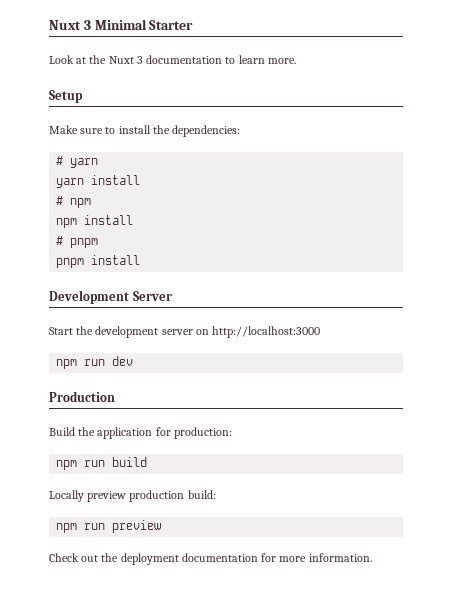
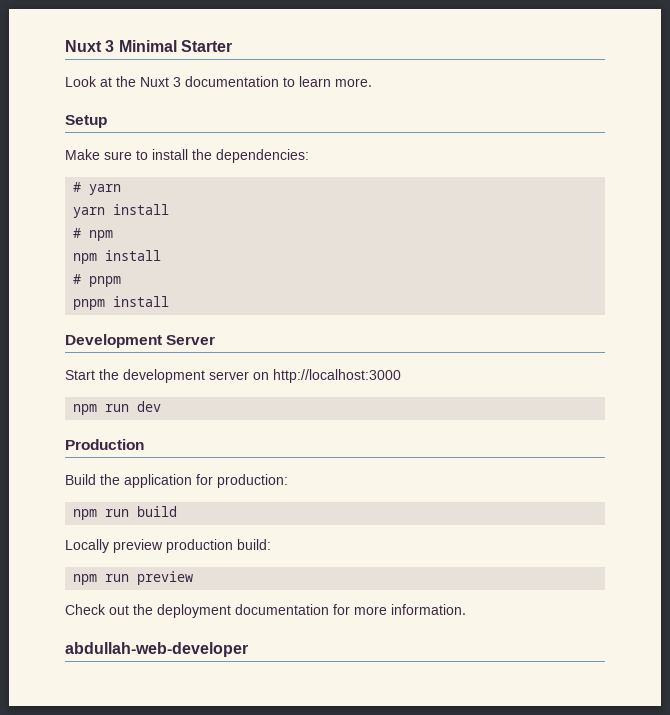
+ abdullah-web-developer

